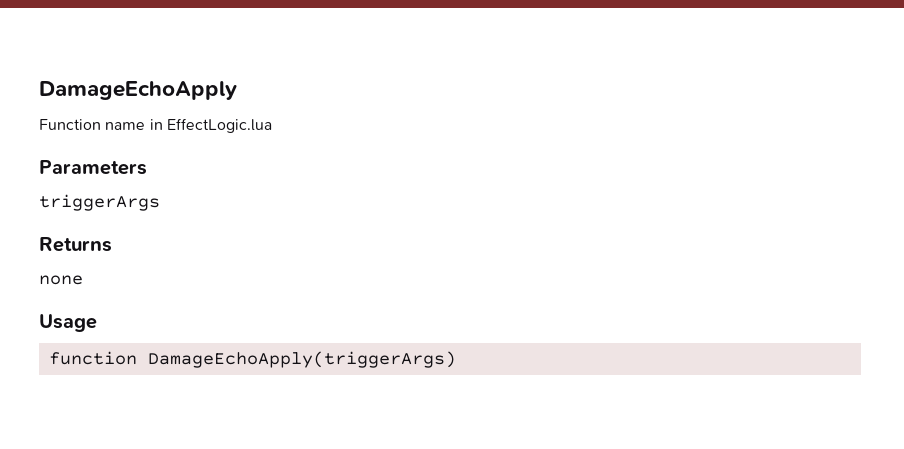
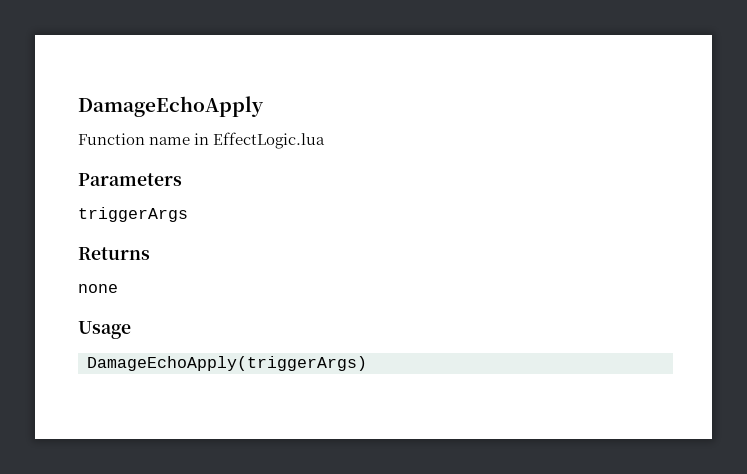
- function DamageEchoApply(triggerArgs)
+ DamageEchoApply(triggerArgs)

